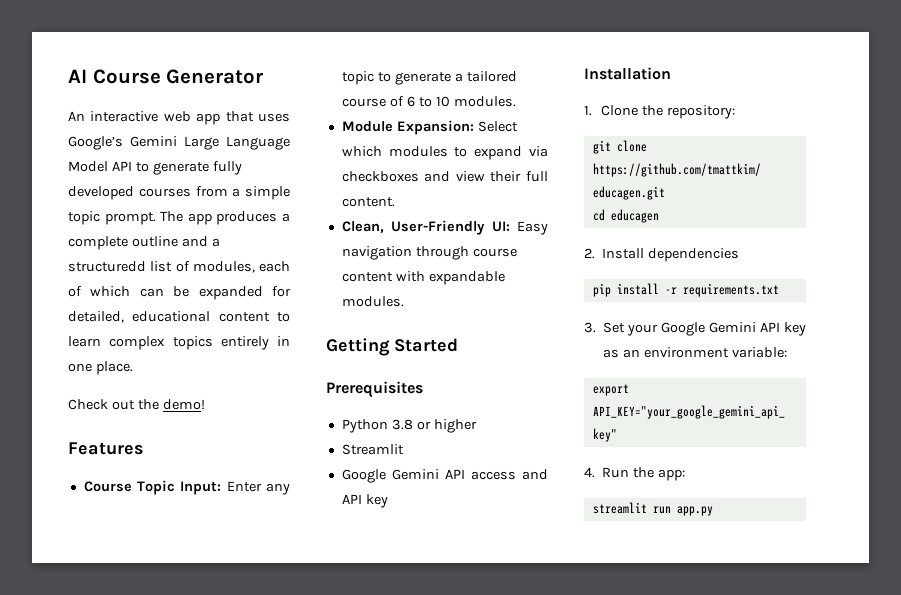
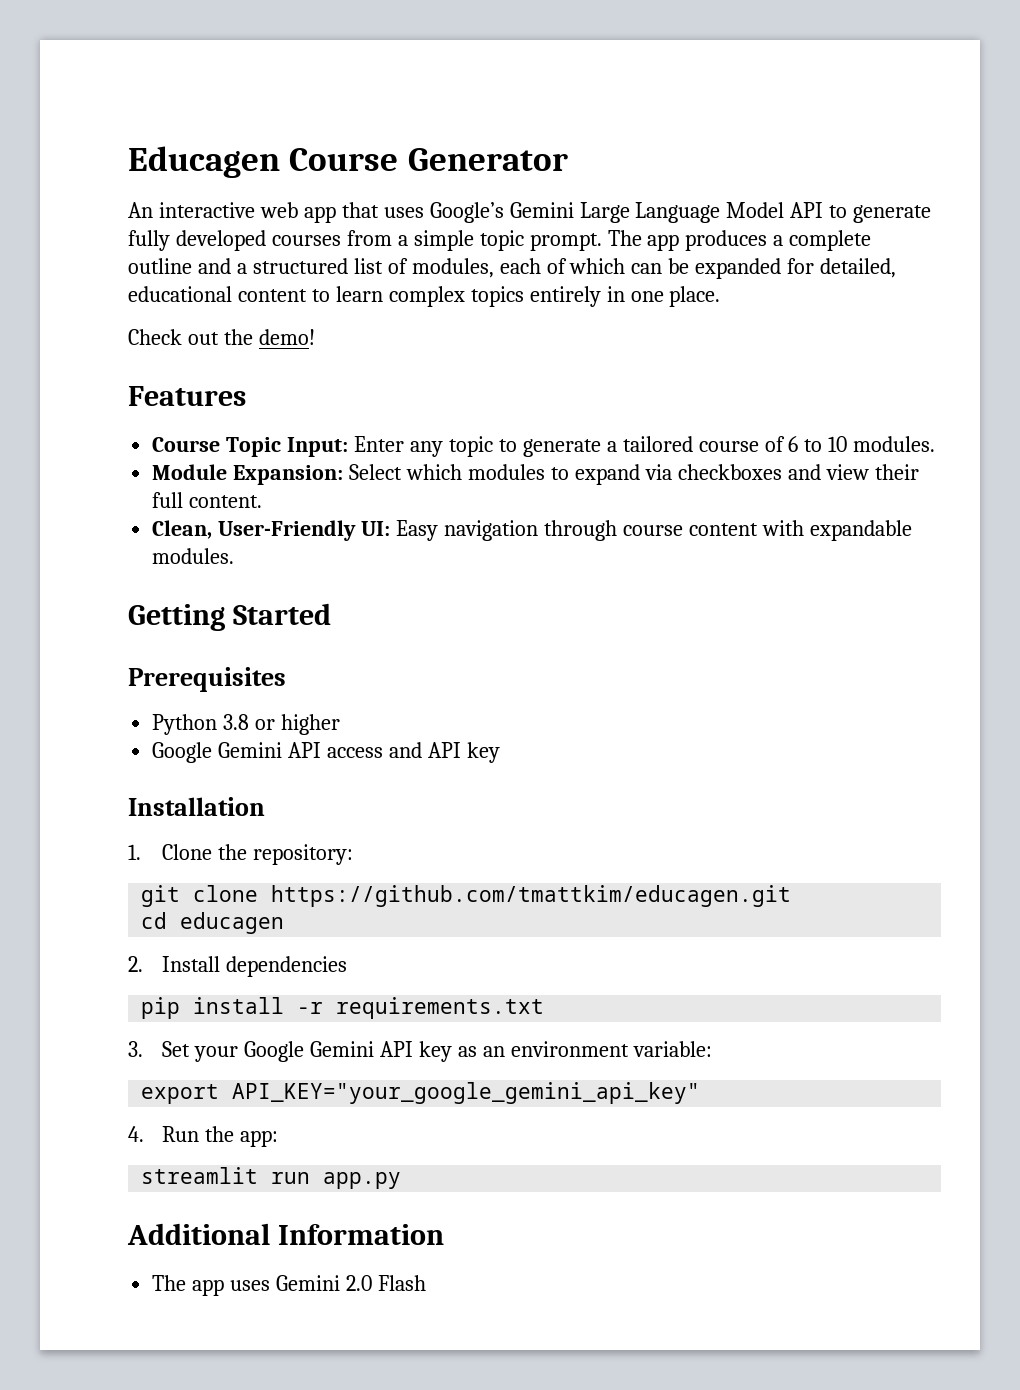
- AI Course Generator
+ Educagen Course Generator
- The app produces a complete outline and a structuredd list of modules, each of which can be expanded for detailed, educational content to learn complex topics entirely in one place.
+ The app produces a complete outline and a structured list of modules, each of which can be expanded for detailed, educational content to learn complex topics entirely in one place.
- Streamlit
+ Additional Information
+ The app uses Gemini 2.0 Flash

